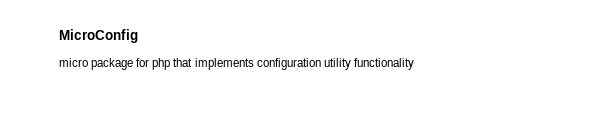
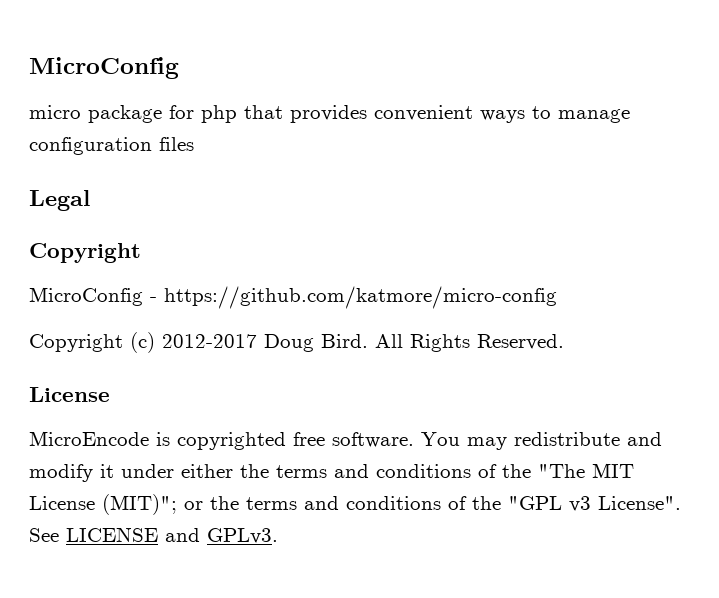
- micro package for php that implements configuration utility functionality
+ micro package for php that provides convenient ways to manage configuration files
+ Legal
+ Copyright
+ MicroConfig - https://github.com/katmore/micro-config
+ Copyright (c) 2012-2017 Doug Bird. All Rights Reserved.
+ License
+ MicroEncode is copyrighted free software. You may redistribute and modify it under either the terms and conditions of the "The MIT License (MIT)"; or the terms and conditions of the "GPL v3 License". See LICENSE and GPLv3.

